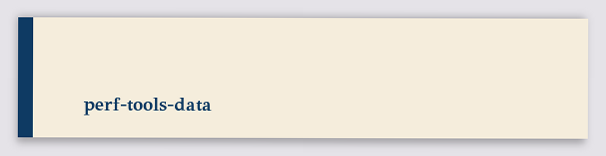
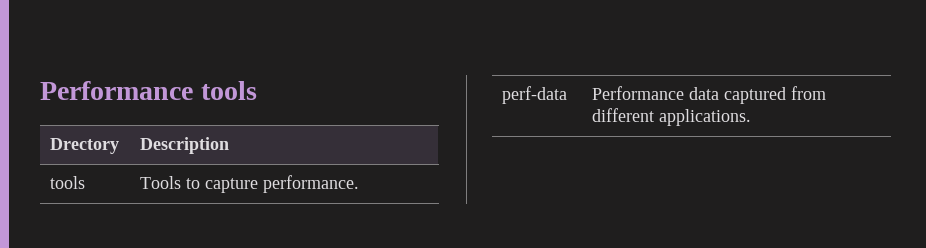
- perf-tools-data
+ Performance tools
+ Drectory | Description
+ tools | Tools to capture performance.
+ perf-data | Performance data captured from different applications.

